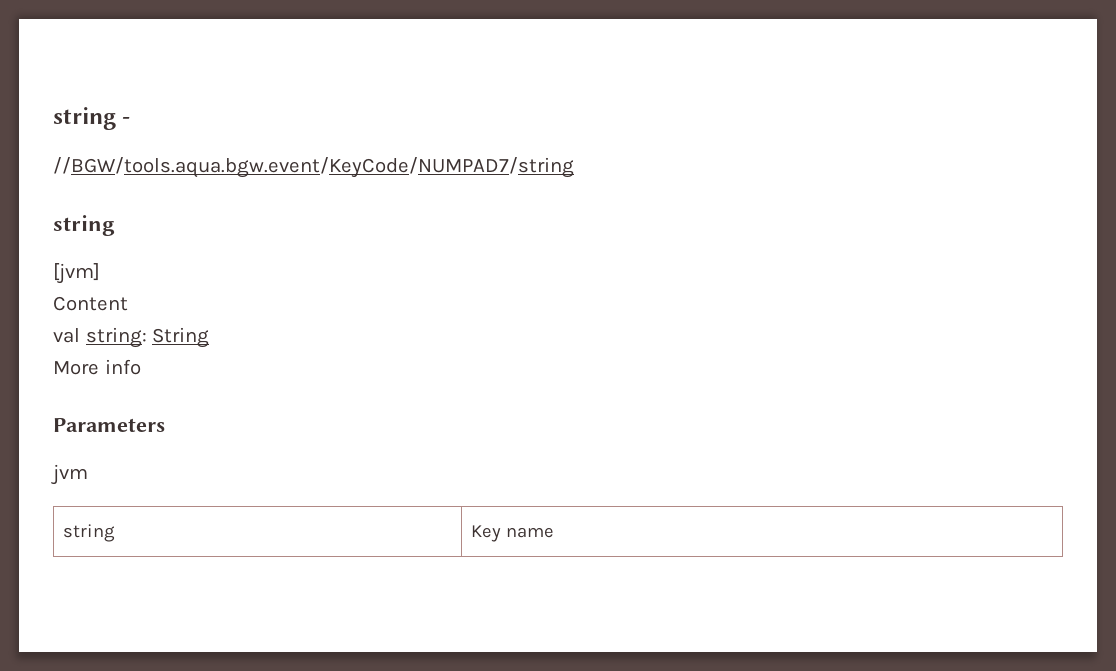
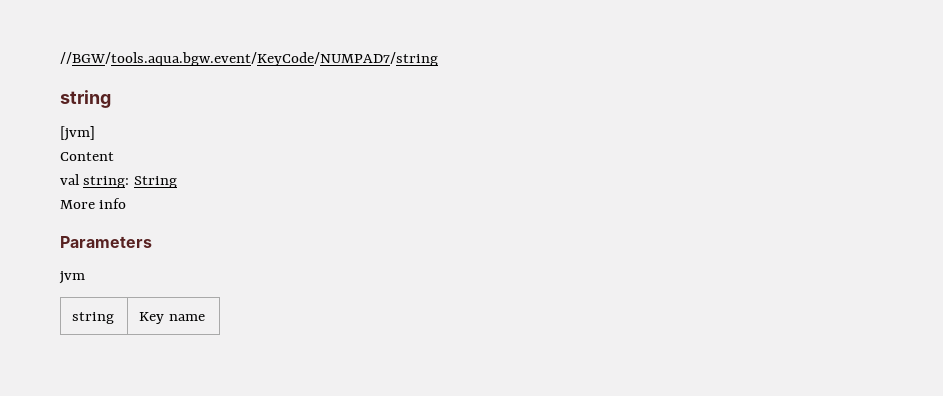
- string -

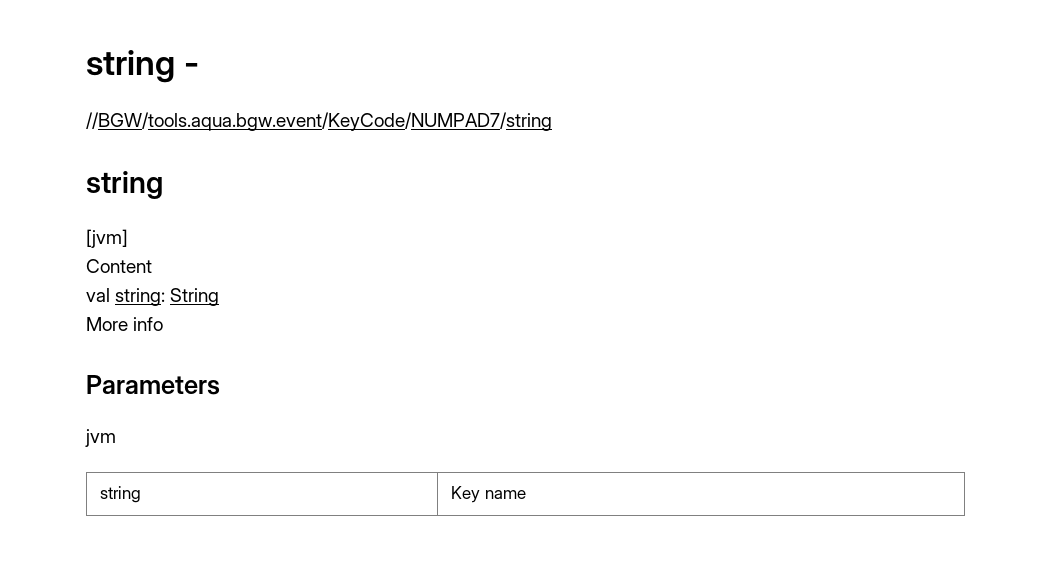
+ string -

